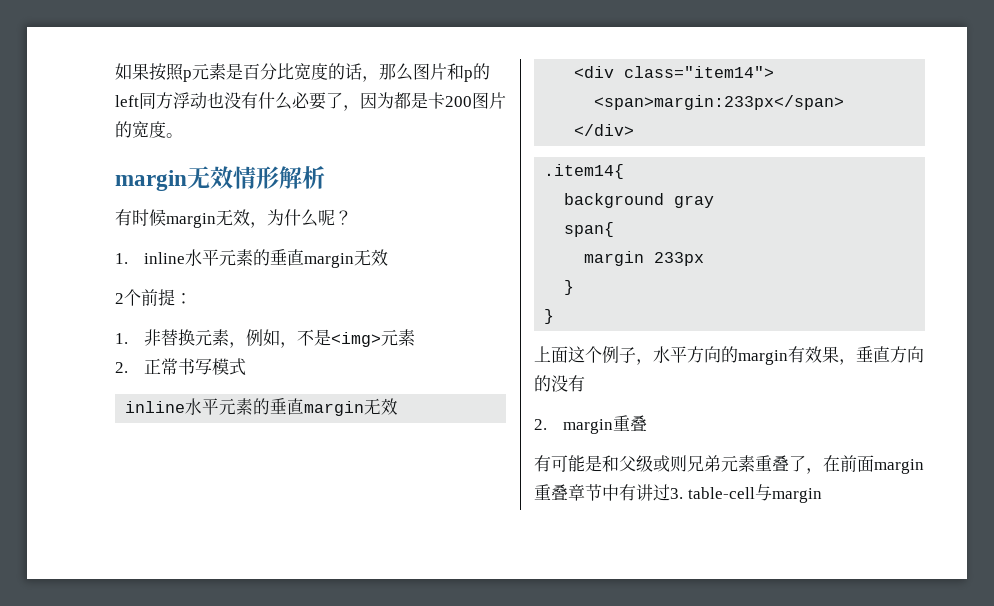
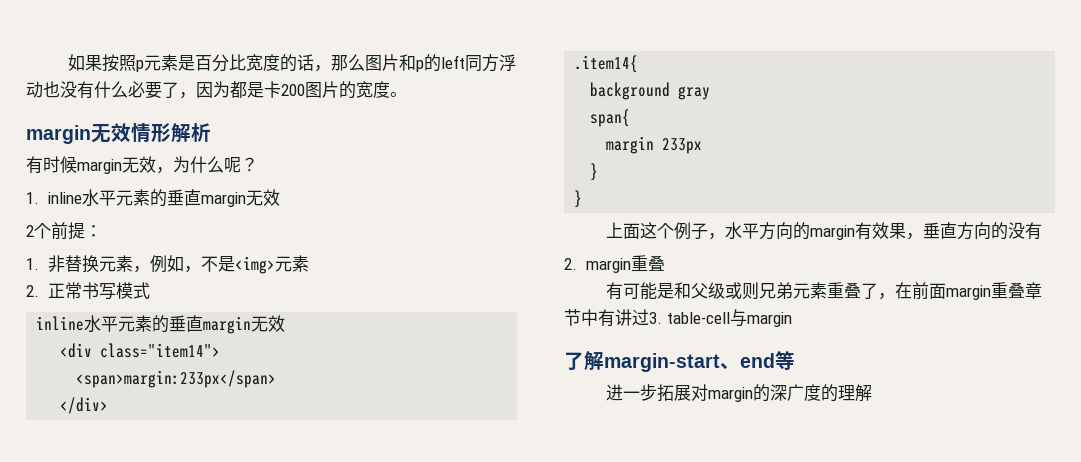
+ 了解margin-start、end等
+ 进一步拓展对margin的深广度的理解

